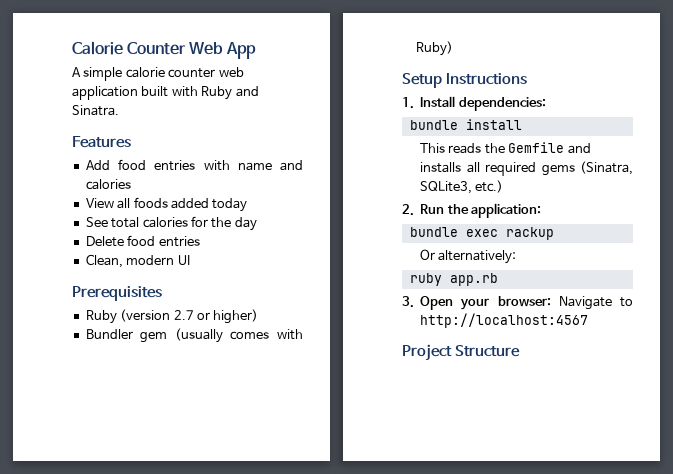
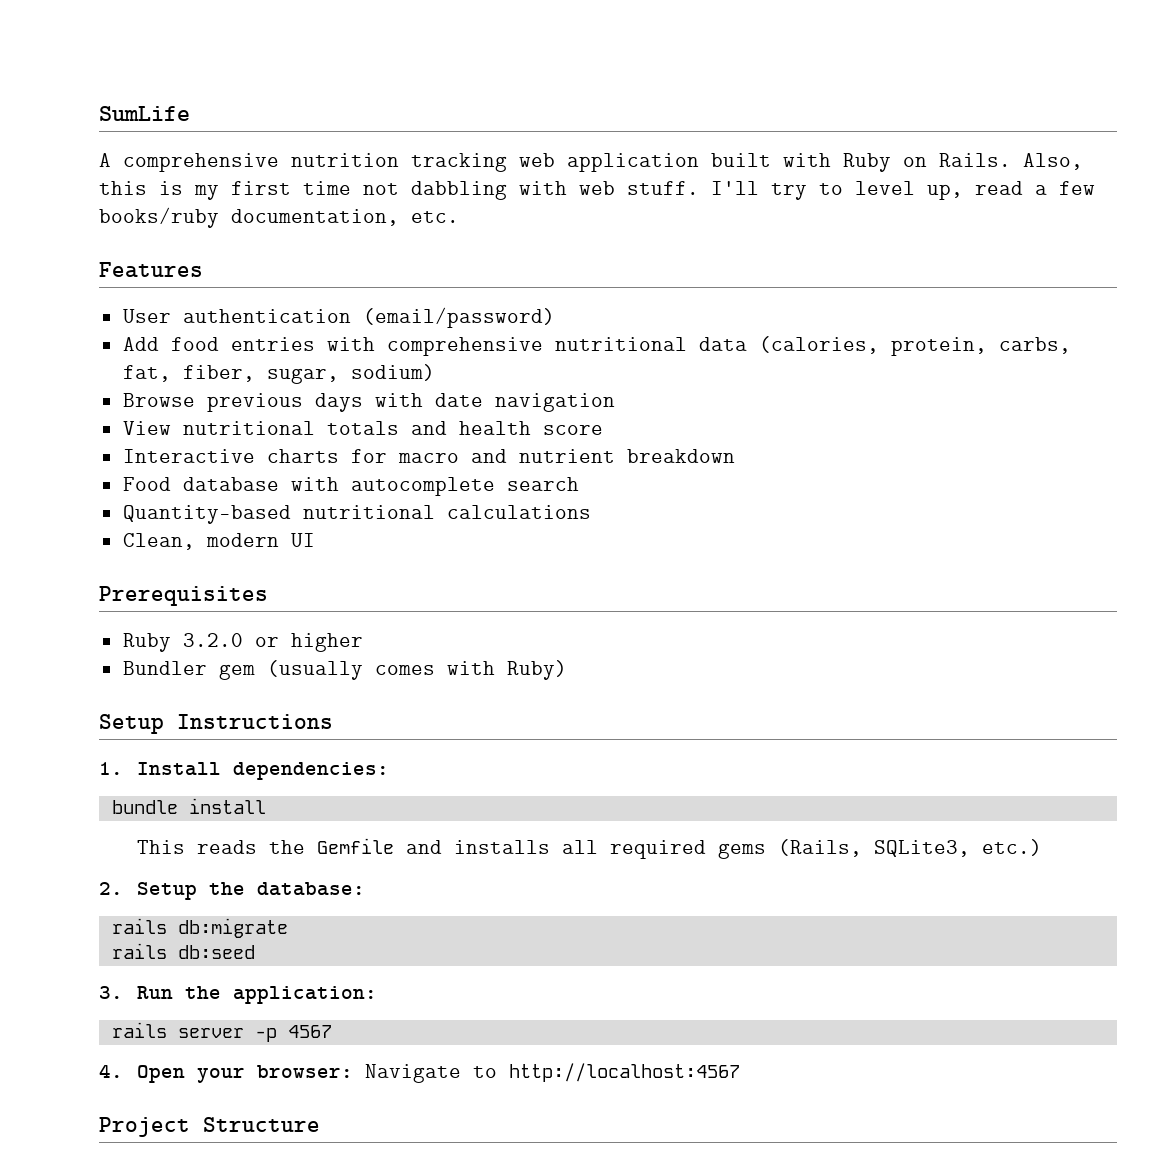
- Calorie Counter Web App
- A simple calorie counter web application built with Ruby and Sinatra.
+ SumLife
+ A comprehensive nutrition tracking web application built with Ruby on Rails. Also, this is my first time not dabbling with web stuff. I'll try to level up, read a few books/ruby documentation, etc.
  Features
- Add food entries with name and calories
- View all foods added today
- See total calories for the day
- Delete food entries
+ User authentication (email/password)
+ Add food entries with comprehensive nutritional data (calories, protein, carbs, fat, fiber, sugar, sodium)
+ Browse previous days with date navigation
+ View nutritional totals and health score
+ Interactive charts for macro and nutrient breakdown
+ Food database with autocomplete search
+ Quantity-based nutritional calculations
- Ruby (version 2.7 or higher)
+ Ruby 3.2.0 or higher
- This reads the Gemfile and installs all required gems (Sinatra, SQLite3, etc.)
+ This reads the Gemfile and installs all required gems (Rails, SQLite3, etc.)
- 2. Run the application:
- bundle exec rackup
- Or alternatively:
- ruby app.rb
- 3. Open your browser: Navigate to http://localhost:4567
+ 2. Setup the database:
+ rails db:migrate
+ rails db:seed
+ 3. Run the application:
+ rails server -p 4567
+ 4. Open your browser: Navigate to http://localhost:4567

